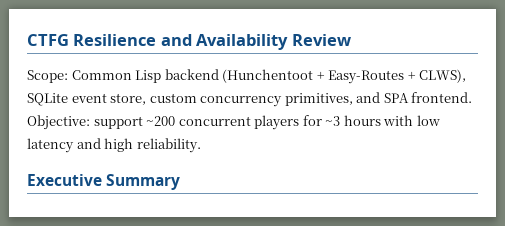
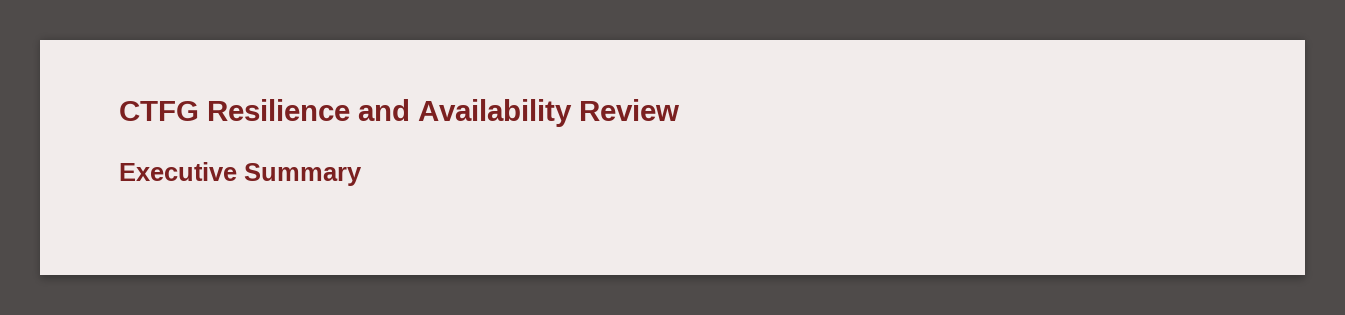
- Scope: Common Lisp backend (Hunchentoot + Easy‑Routes + CLWS), SQLite event store, custom concurrency primitives, and SPA frontend. Objective: support ~200 concurrent players for ~3 hours with low latency and high reliability.

